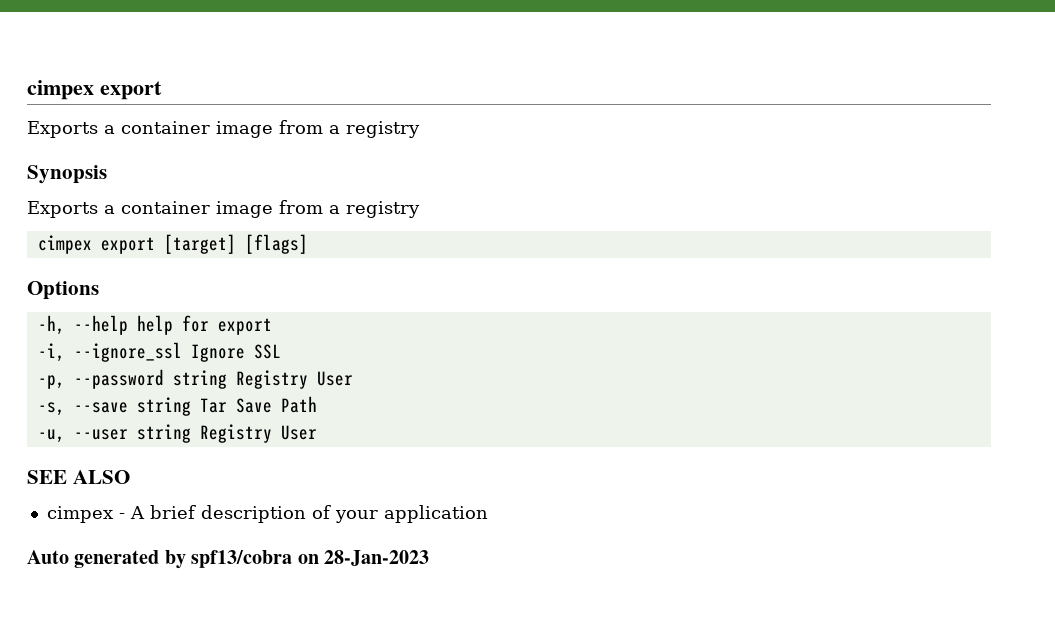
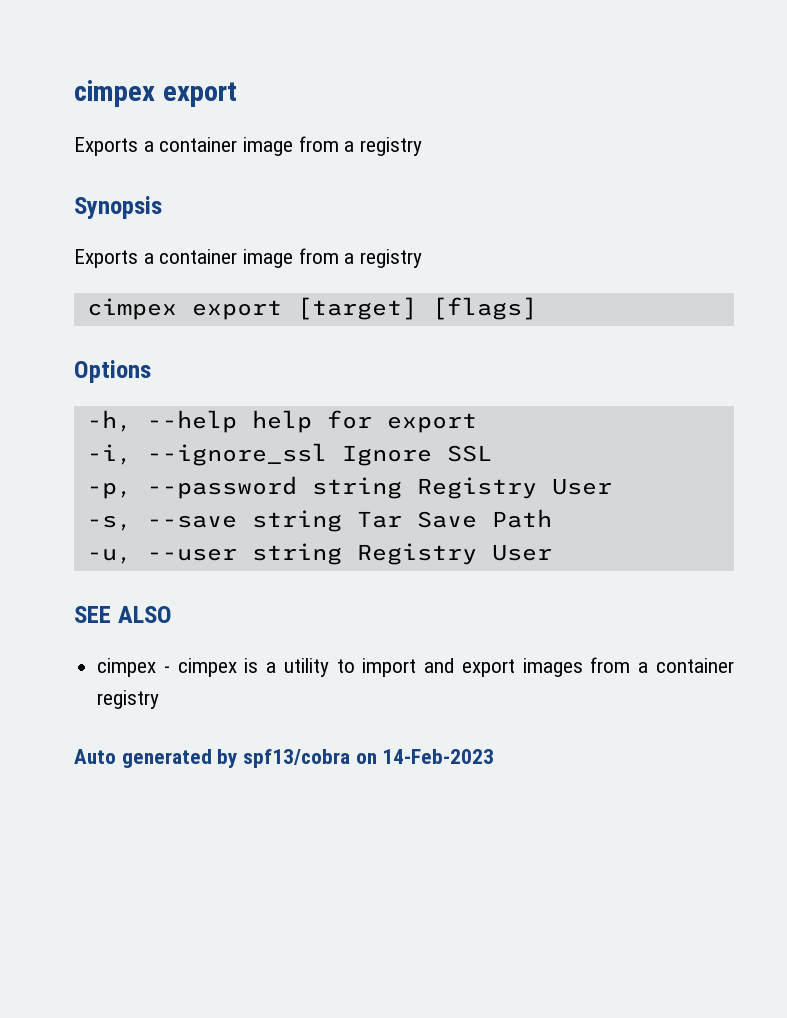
- cimpex - A brief description of your application
+ cimpex - cimpex is a utility to import and export images from a container registry
- Auto generated by spf13/cobra on 28-Jan-2023
+ Auto generated by spf13/cobra on 14-Feb-2023

